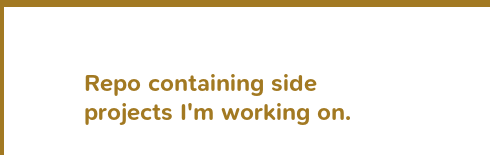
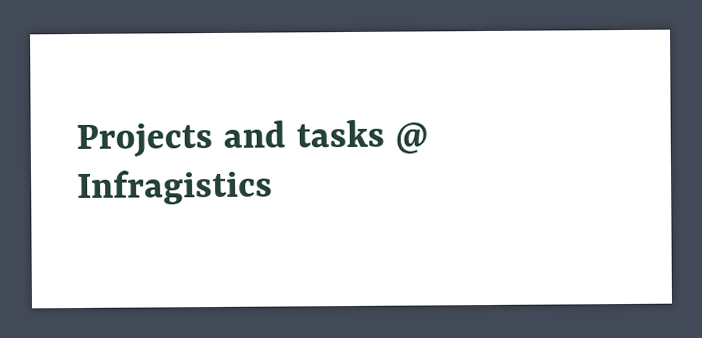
- Repo containing side projects I'm working on.
+ Projects and tasks @ Infragistics

